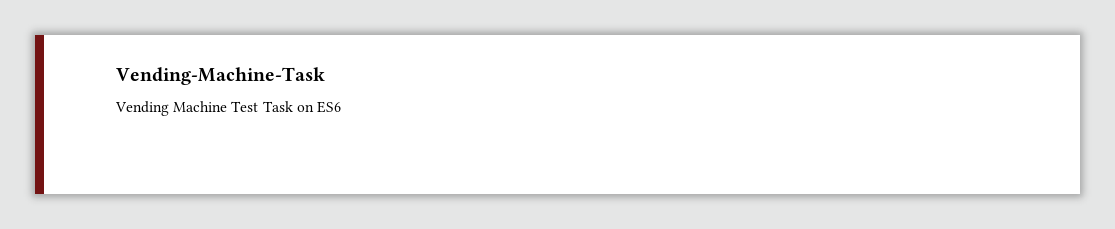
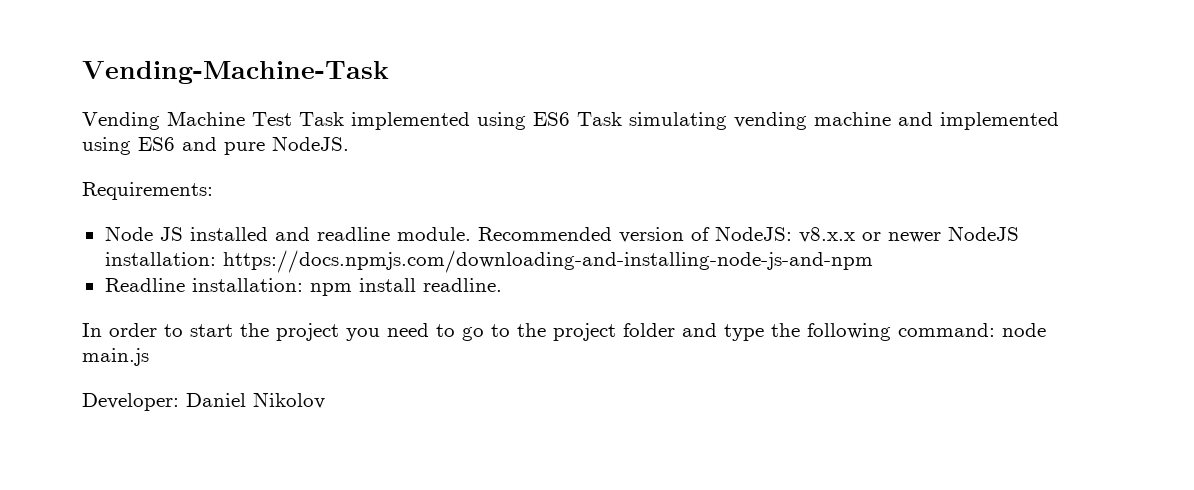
- Vending Machine Test Task on ES6
+ Vending Machine Test Task implemented using ES6 Task simulating vending machine and implemented using ES6 and pure NodeJS.
+ Requirements:
+ Node JS installed and readline module. Recommended version of NodeJS: v8.x.x or newer NodeJS installation: https://docs.npmjs.com/downloading-and-installing-node-js-and-npm
+ Readline installation: npm install readline.
+ In order to start the project you need to go to the project folder and type the following command: node main.js
+ Developer: Daniel Nikolov

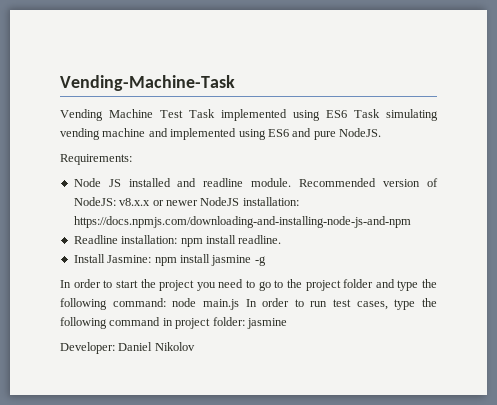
+ Install Jasmine: npm install jasmine -g
- In order to start the project you need to go to the project folder and type the following command: node main.js
+ In order to start the project you need to go to the project folder and type the following command: node main.js In order to run test cases, type the following command in project folder: jasmine

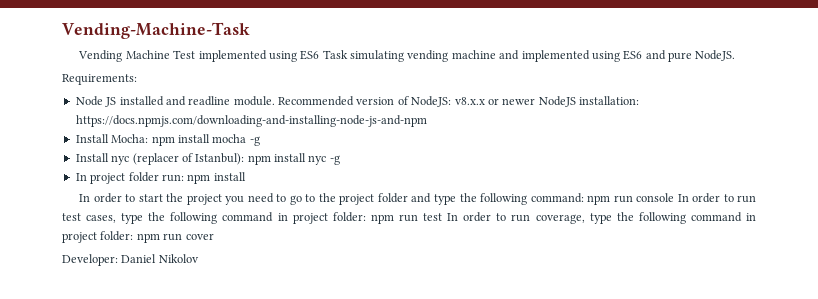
- Vending Machine Test Task implemented using ES6 Task simulating vending machine and implemented using ES6 and pure NodeJS.
+ Vending Machine Test implemented using ES6 Task simulating vending machine and implemented using ES6 and pure NodeJS.
- Readline installation: npm install readline.
- Install Jasmine: npm install jasmine -g
+ Install Mocha: npm install mocha -g
+ Install nyc (replacer of Istanbul): npm install nyc -g
+ In project folder run: npm install
- In order to start the project you need to go to the project folder and type the following command: node main.js In order to run test cases, type the following command in project folder: jasmine
+ In order to start the project you need to go to the project folder and type the following command: npm run console In order to run test cases, type the following command in project folder: npm run test In order to run coverage, type the following command in project folder: npm run cover

